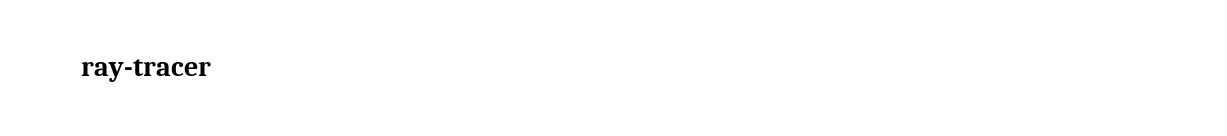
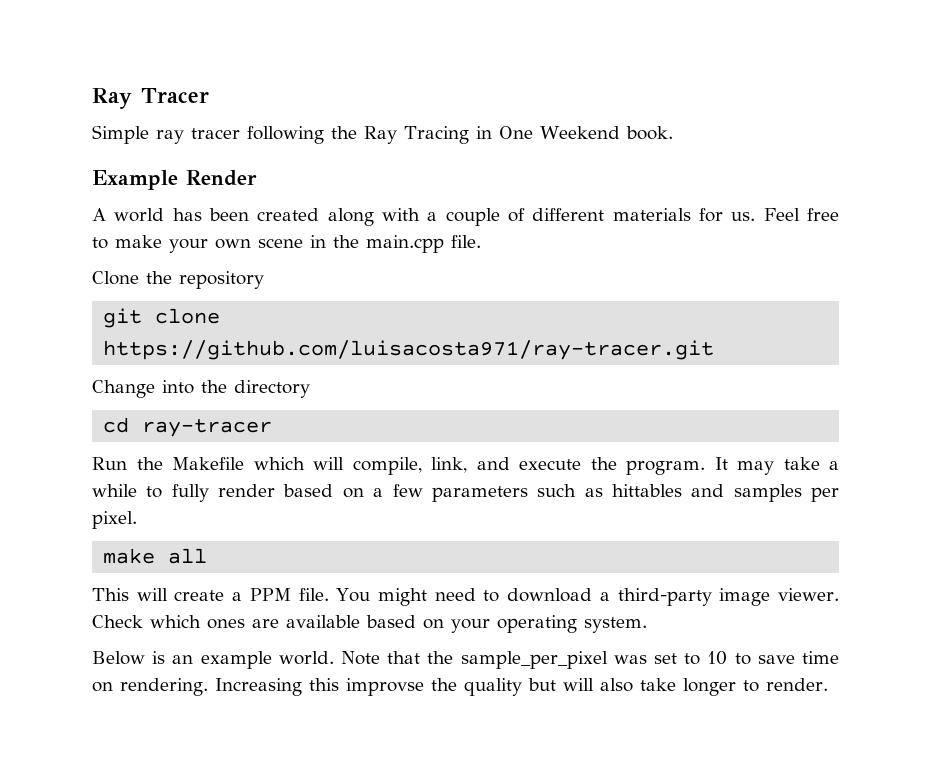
- ray-tracer
+ Ray Tracer
+ Simple ray tracer following the Ray Tracing in One Weekend book.
+ Example Render
+ A world has been created along with a couple of different materials for us. Feel free to make your own scene in the main.cpp file.
+ Clone the repository
+ git clone https://github.com/luisacosta971/ray-tracer.git
+ Change into the directory
+ cd ray-tracer
+ Run the Makefile which will compile, link, and execute the program. It may take a while to fully render based on a few parameters such as hittables and samples per pixel.
+ make all
+ This will create a PPM file. You might need to download a third-party image viewer. Check which ones are available based on your operating system.
+ Below is an example world. Note that the sample_per_pixel was set to 10 to save time on rendering. Increasing this improvse the quality but will also take longer to render.

